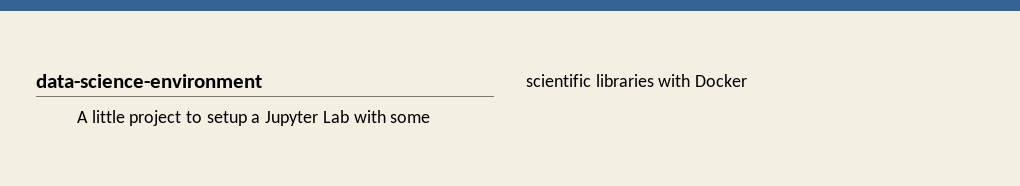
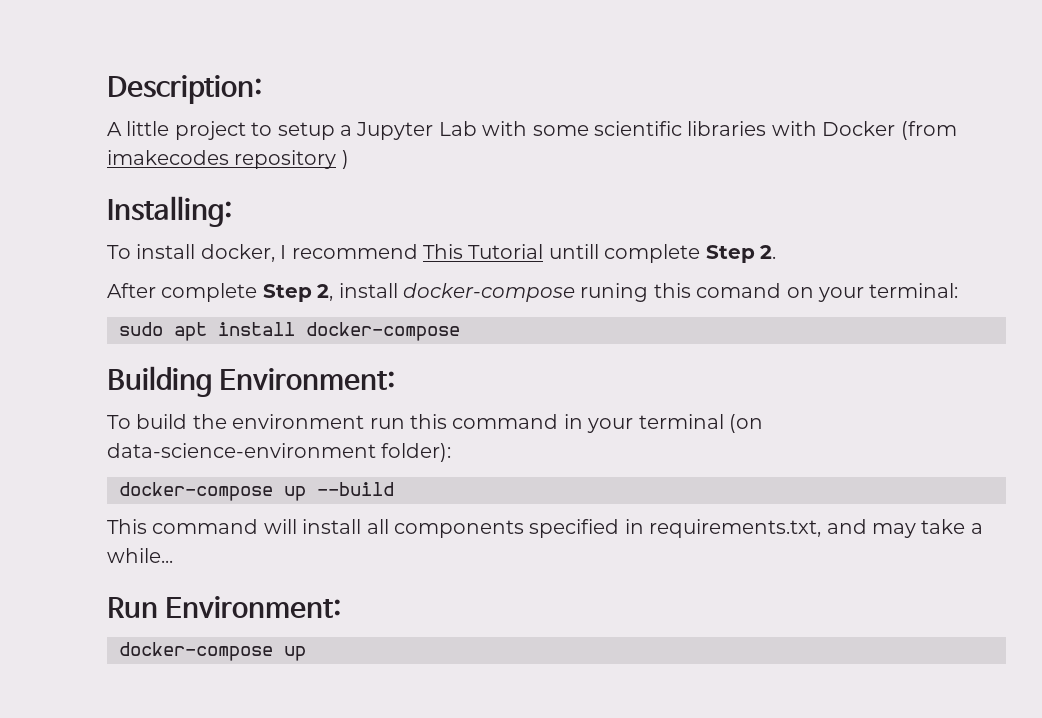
- data-science-environment
+ Description:
- A little project to setup a Jupyter Lab with some scientific libraries with Docker
+ A little project to setup a Jupyter Lab with some scientific libraries with Docker (from imakecodes repository )
+ Installing:
+ To install docker, I recommend This Tutorial untill complete Step 2.
+ After complete Step 2, install docker-compose runing this comand on your terminal:
+ sudo apt install docker-compose
+ Building Environment:
+ To build the environment run this command in your terminal (on data-science-environment folder):
+ docker-compose up --build
+ This command will install all components specified in requirements.txt, and may take a while...
+ Run Environment:
+ docker-compose up

